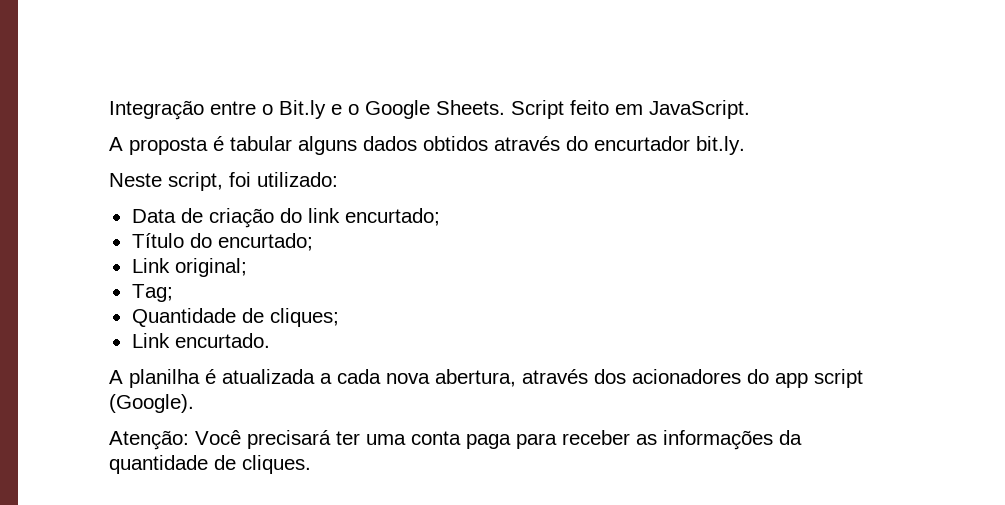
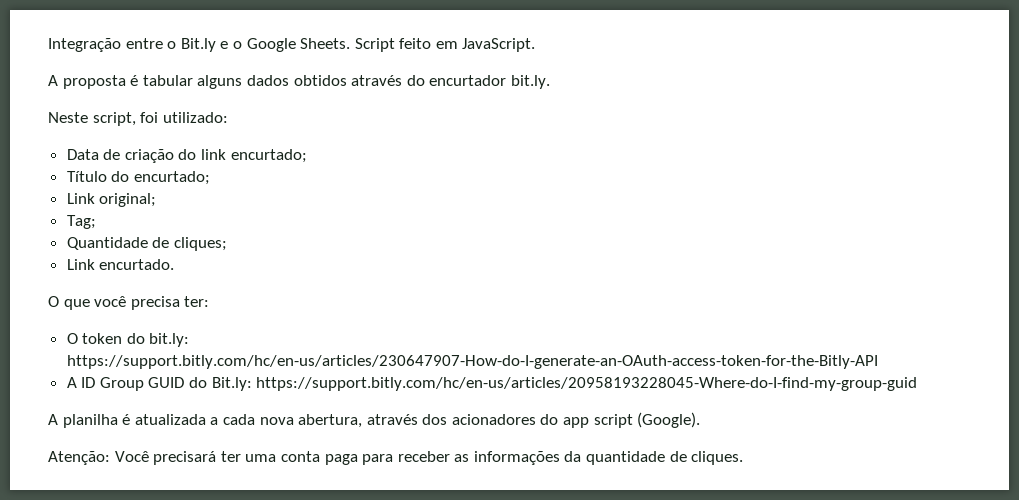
+ O que você precisa ter:
+ O token do bit.ly: https://support.bitly.com/hc/en-us/articles/230647907-How-do-I-generate-an-OAuth-access-token-for-the-Bitly-API
+ A ID Group GUID do Bit.ly: https://support.bitly.com/hc/en-us/articles/20958193228045-Where-do-I-find-my-group-guid

